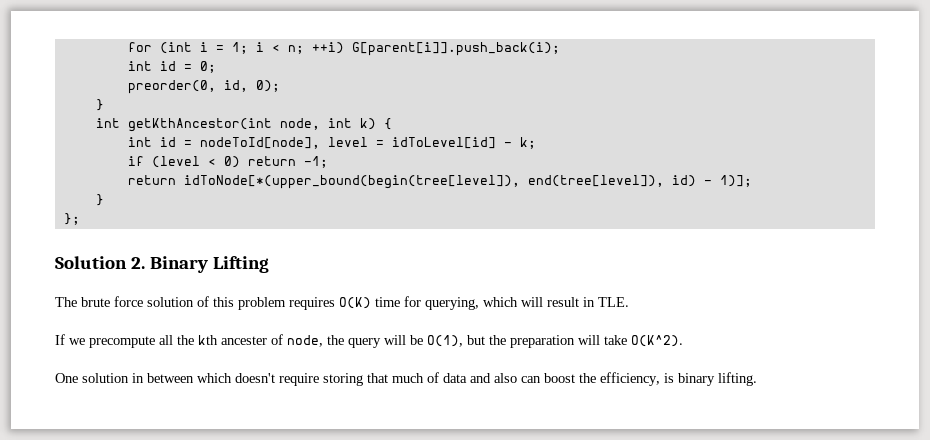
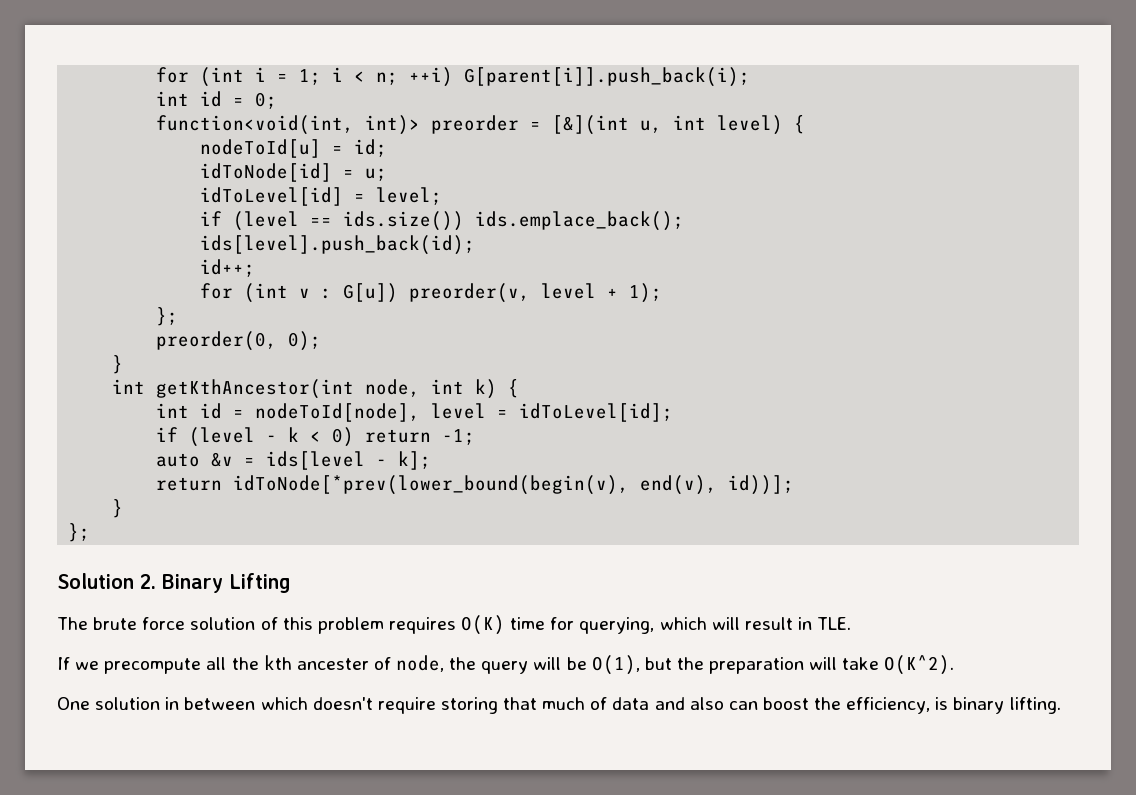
+ function<void(int, int)> preorder = [&](int u, int level) {
+ nodeToId[u] = id;
+ idToNode[id] = u;
+ idToLevel[id] = level;
+ if (level == ids.size()) ids.emplace_back();
+ ids[level].push_back(id);
+ id++;
+ for (int v : G[u]) preorder(v, level + 1);
+ };
- preorder(0, id, 0);
+ preorder(0, 0);
- int id = nodeToId[node], level = idToLevel[id] - k;
- if (level < 0) return -1;
+ int id = nodeToId[node], level = idToLevel[id];
+ if (level - k < 0) return -1;
- return idToNode[*(upper_bound(begin(tree[level]), end(tree[level]), id) - 1)];
+ auto &v = ids[level - k];
+ return idToNode[*prev(lower_bound(begin(v), end(v), id))];

